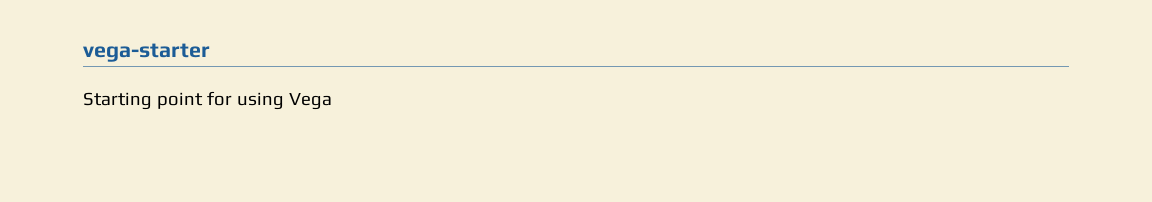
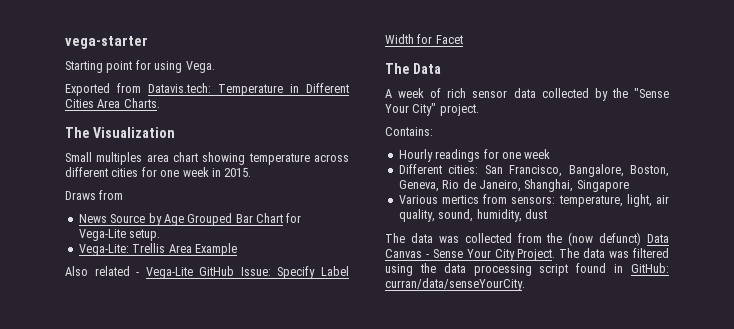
- Starting point for using Vega
+ Starting point for using Vega.
+ Exported from Datavis.tech: Temperature in Different Cities Area Charts.
+ The Visualization
+ Small multiples area chart showing temperature across different cities for one week in 2015.
+ Draws from
+ News Source by Age Grouped Bar Chart for Vega-Lite setup.
+ Vega-Lite: Trellis Area Example
+ Also related - Vega-Lite GitHub Issue: Specify Label Width for Facet
+ The Data
+ A week of rich sensor data collected by the "Sense Your City" project.
+ Contains:
+ Hourly readings for one week
+ Different cities: San Francisco, Bangalore, Boston, Geneva, Rio de Janeiro, Shanghai, Singapore
+ Various mertics from sensors: temperature, light, air quality, sound, humidity, dust
+ The data was collected from the (now defunct) Data Canvas - Sense Your City Project. The data was filtered using the data processing script found in GitHub: curran/data/senseYourCity.

